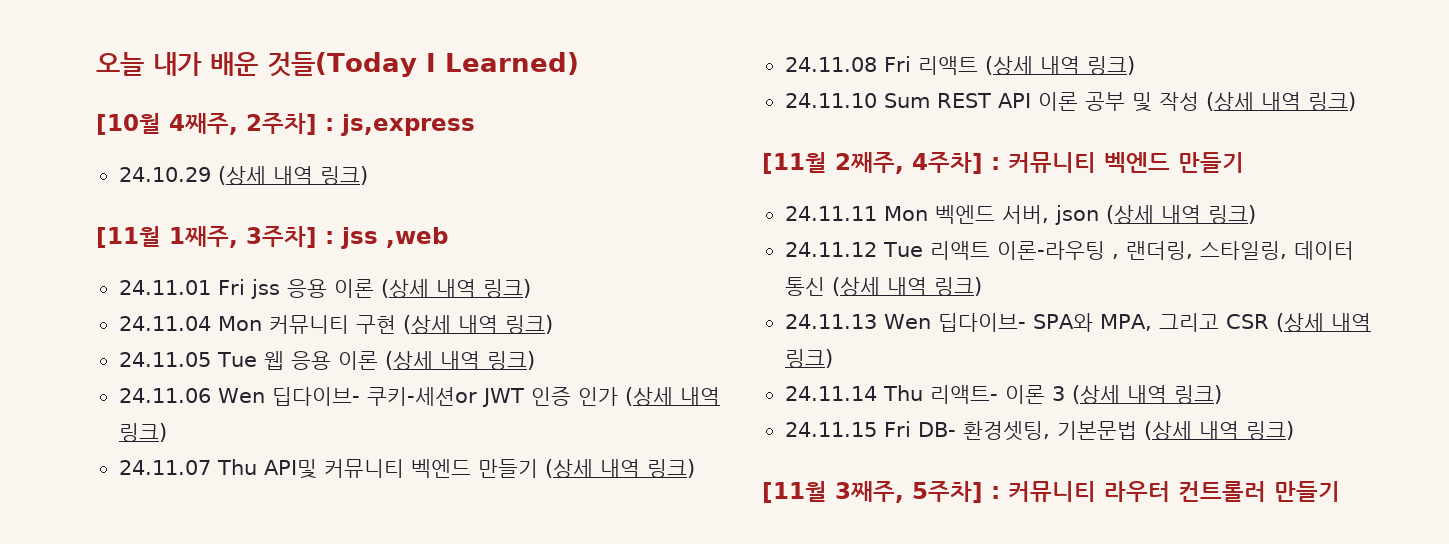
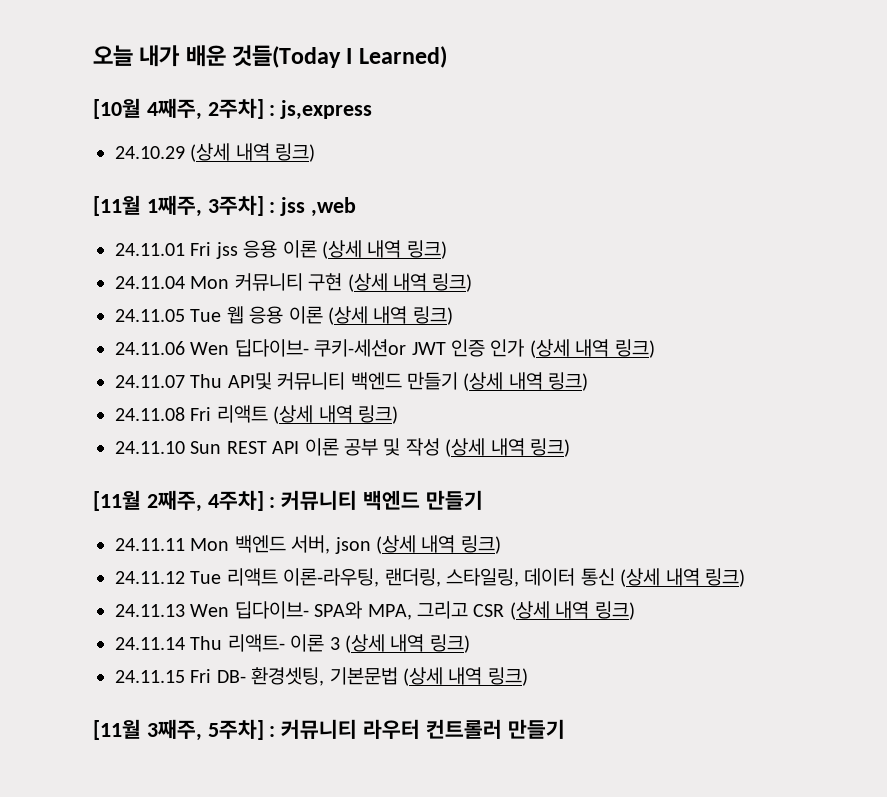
- 24.11.07 Thu API및 커뮤니티 벡엔드 만들기 (상세 내역 링크)
+ 24.11.07 Thu API및 커뮤니티 백엔드 만들기 (상세 내역 링크)
- 24.11.10 Sum REST API 이론 공부 및 작성 (상세 내역 링크)
+ 24.11.10 Sun REST API 이론 공부 및 작성 (상세 내역 링크)
- [11월 2째주, 4주차] : 커뮤니티 벡엔드 만들기
+ [11월 2째주, 4주차] : 커뮤니티 백엔드 만들기
- 24.11.11 Mon 벡엔드 서버, json (상세 내역 링크)
+ 24.11.11 Mon 백엔드 서버, json (상세 내역 링크)
- 24.11.12 Tue 리액트 이론-라우팅 , 랜더링, 스타일링, 데이터 통신 (상세 내역 링크)
+ 24.11.12 Tue 리액트 이론-라우팅, 랜더링, 스타일링, 데이터 통신 (상세 내역 링크)

